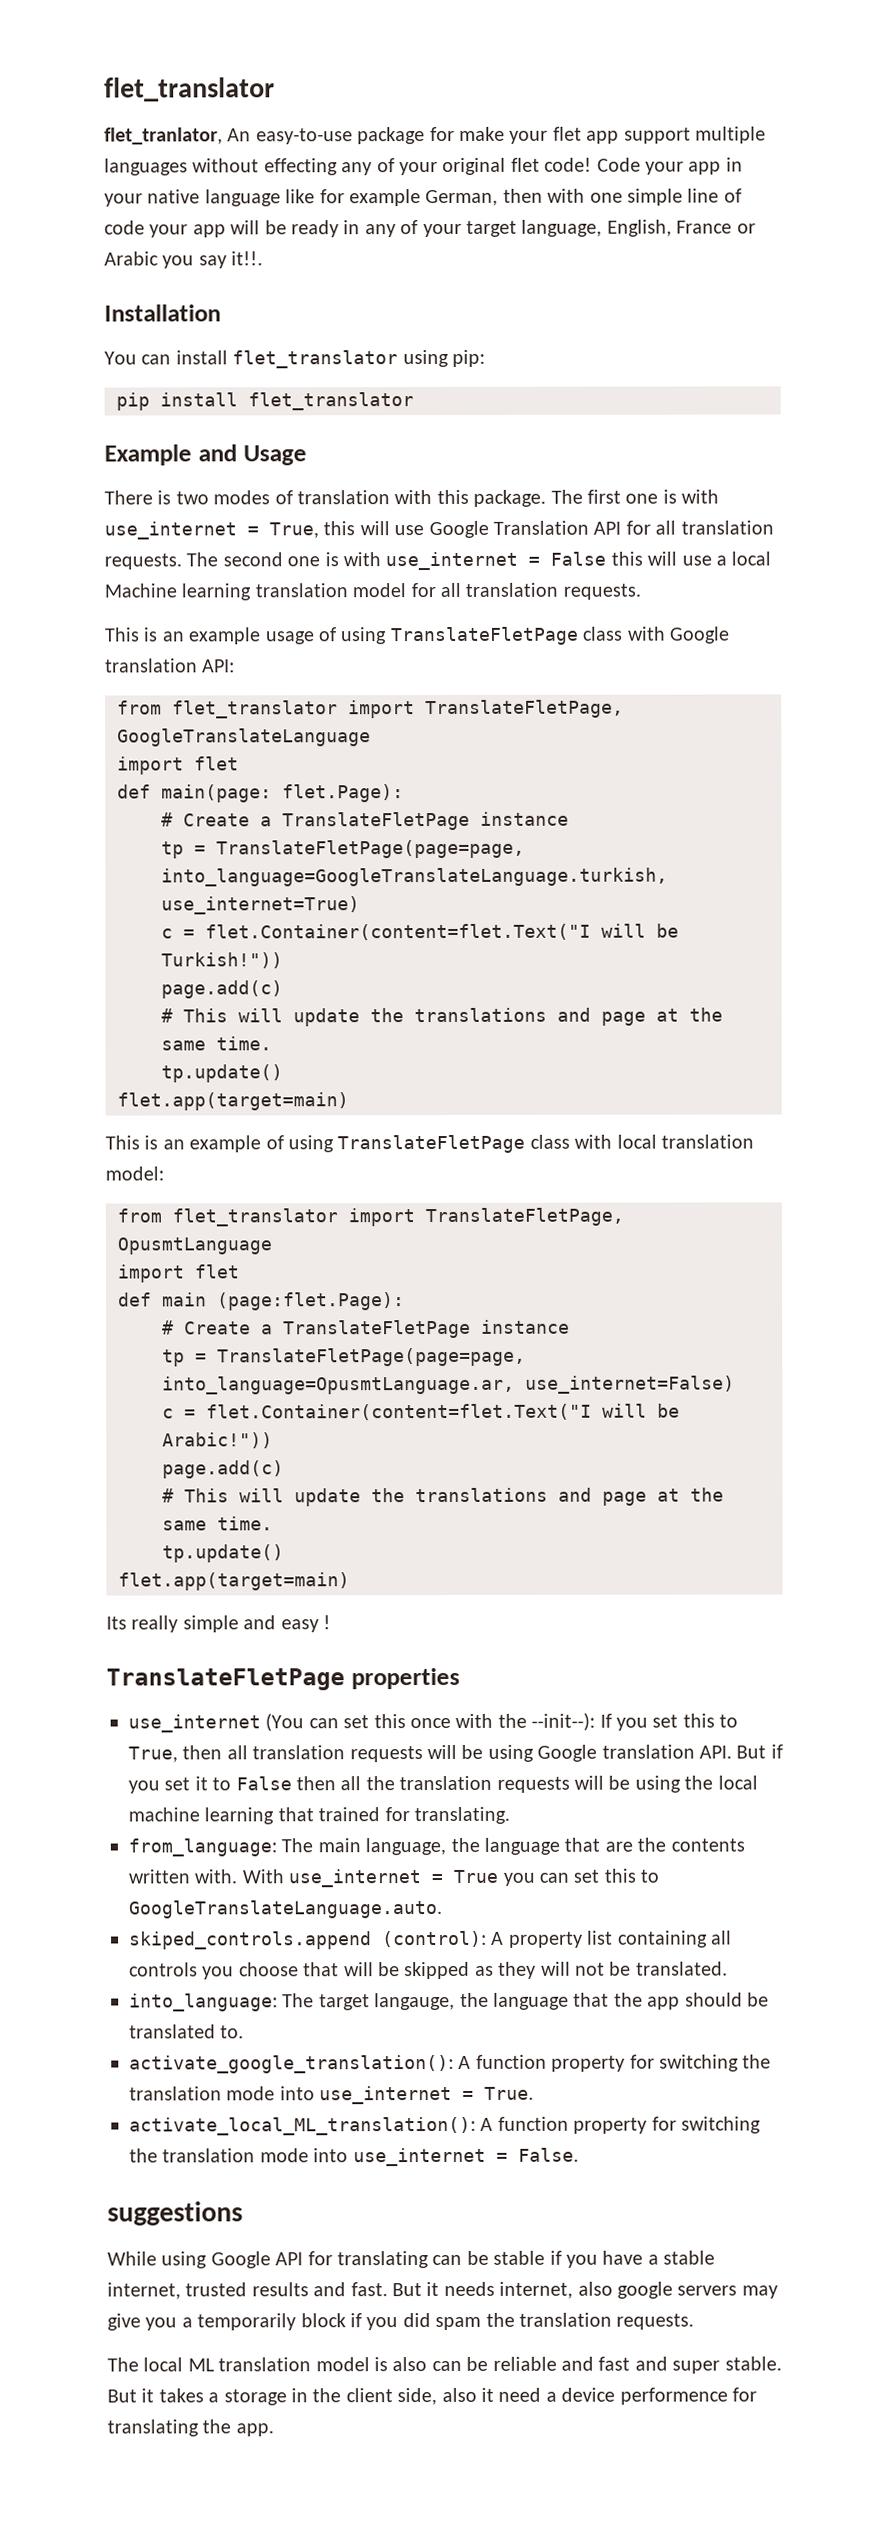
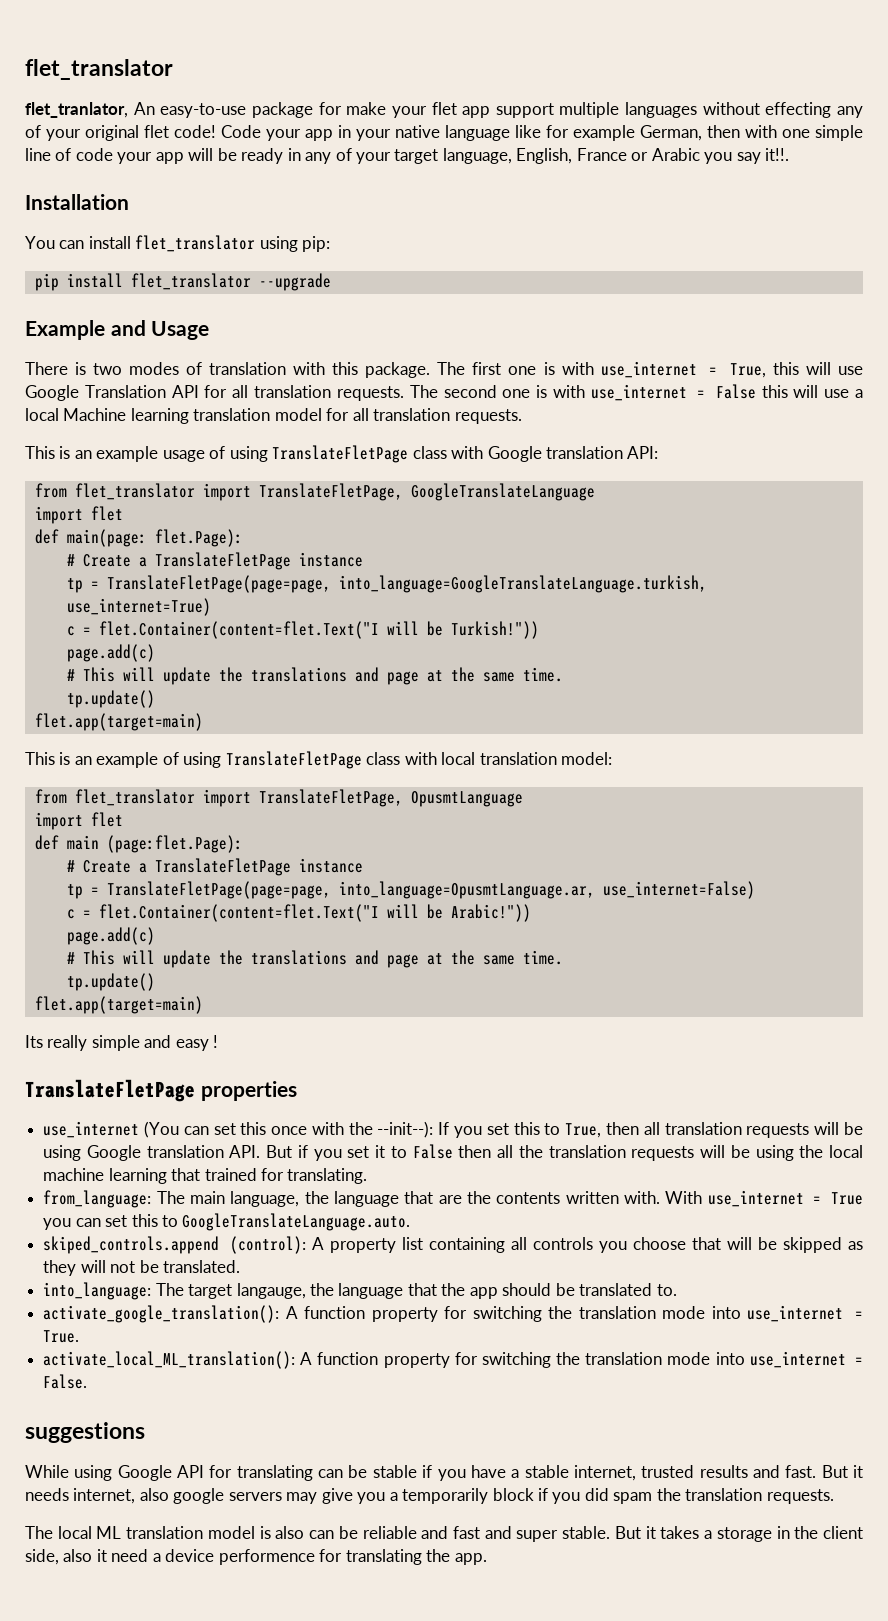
- pip install flet_translator
+ pip install flet_translator --upgrade

